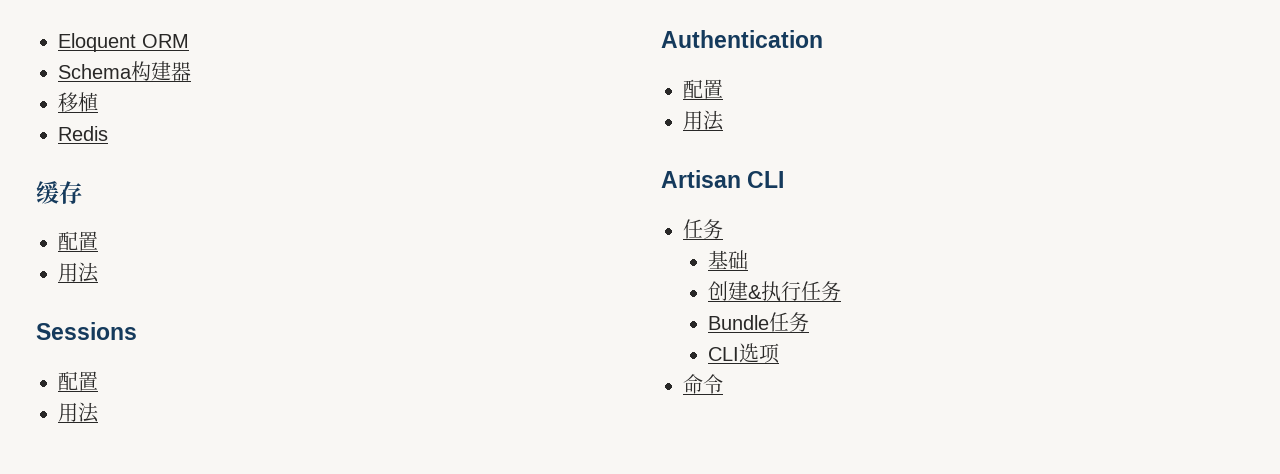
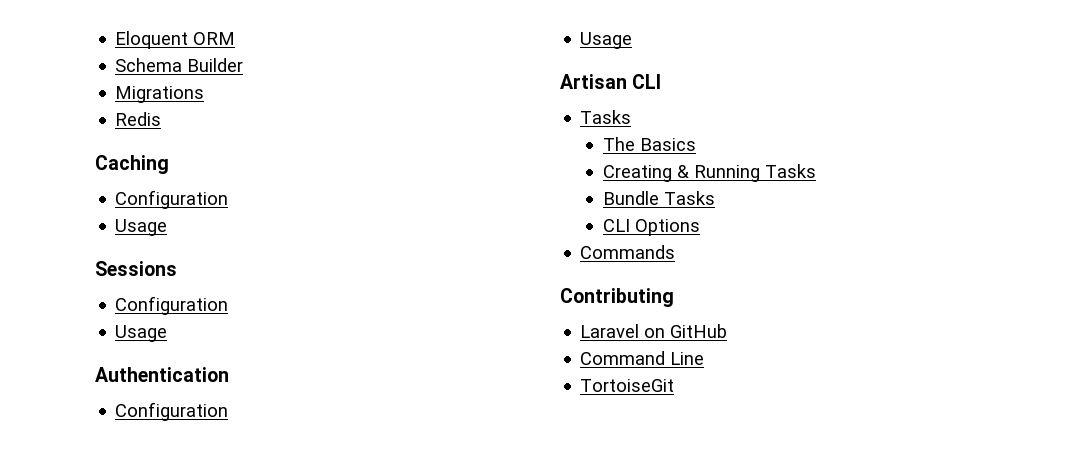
- Schema构建器
- 移植
+ Schema Builder
+ Migrations
- 缓存
- 配置
- 用法
+ Caching
+ Configuration
+ Usage
  Sessions
- 配置
- 用法
+ Configuration
+ Usage
  Authentication
- 配置
- 用法
+ Configuration
+ Usage
  Artisan CLI
- 任务
- 基础
- 创建&执行任务
+ Tasks
+ The Basics
+ Creating & Running Tasks
- Bundle任务
- CLI选项
- 命令
+ Bundle Tasks
+ CLI Options
+ Commands
+ Contributing
+ Laravel on GitHub
+ Command Line
+ TortoiseGit

